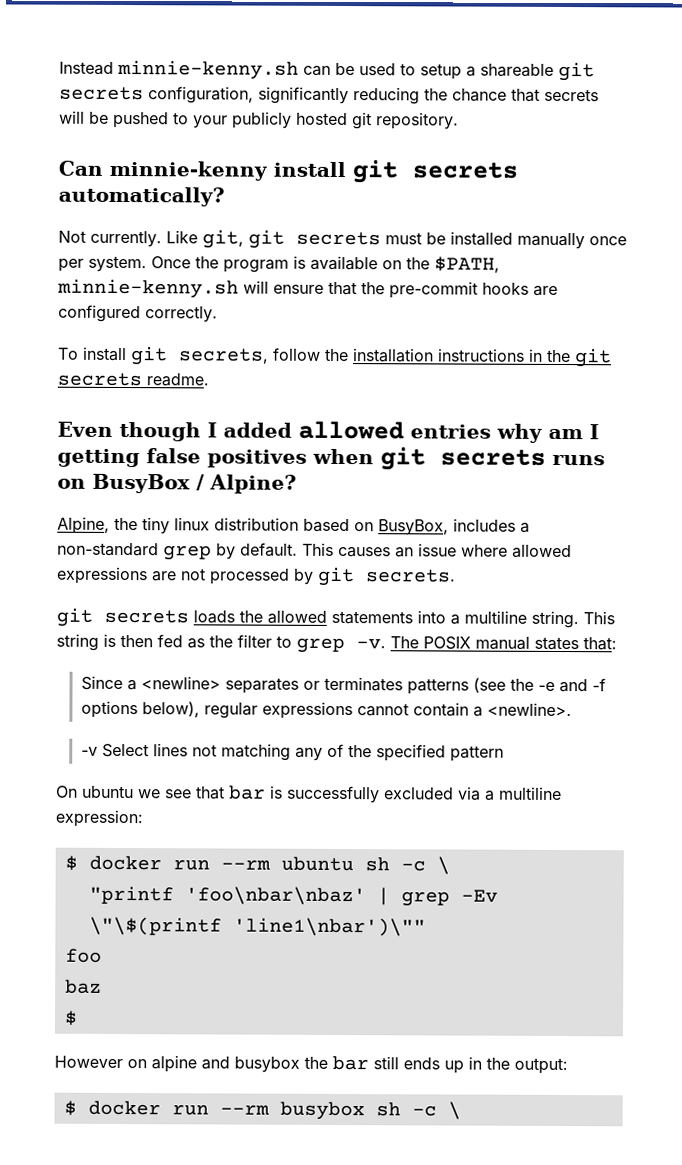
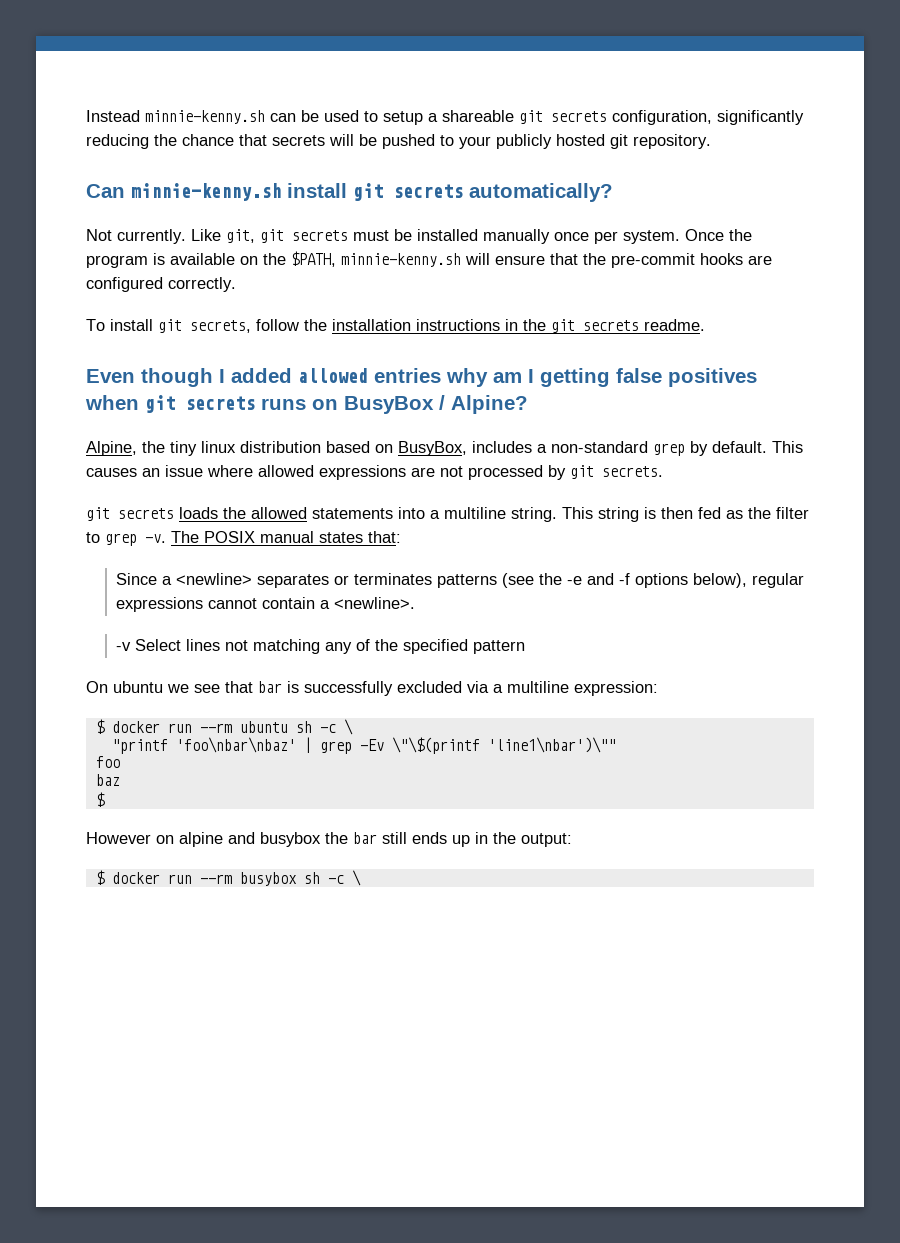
- Can minnie-kenny install git secrets automatically?
+ Can minnie-kenny.sh install git secrets automatically?

